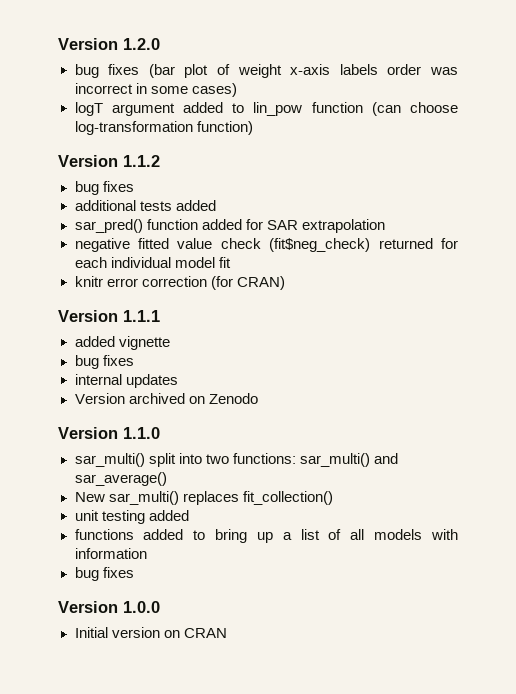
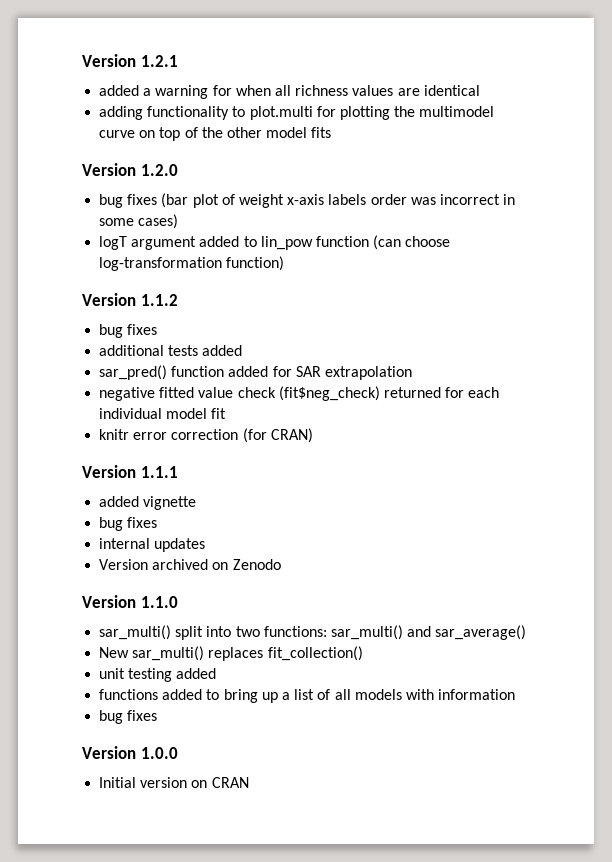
+ Version 1.2.1
+ added a warning for when all richness values are identical
+ adding functionality to plot.multi for plotting the multimodel curve on top of the other model fits

